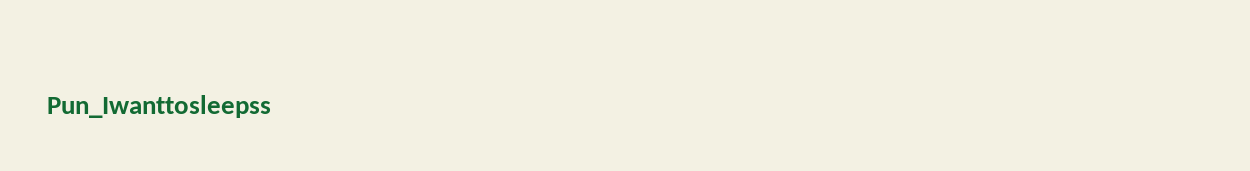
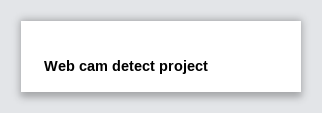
- Pun_Iwanttosleepss
+ Web cam detect project

